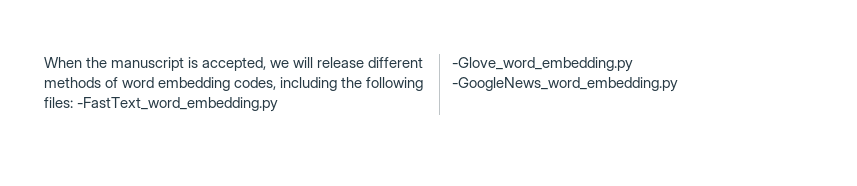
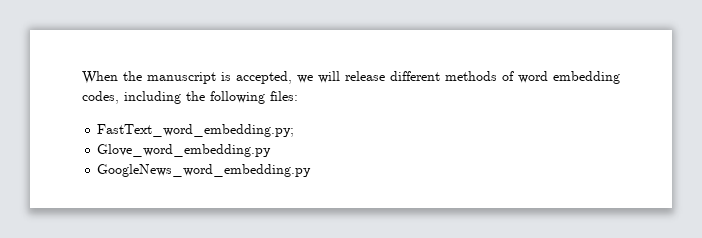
- When the manuscript is accepted, we will release different methods of word embedding codes, including the following files: -FastText_word_embedding.py -Glove_word_embedding.py -GoogleNews_word_embedding.py
+ When the manuscript is accepted, we will release different methods of word embedding codes, including the following files:
+ FastText_word_embedding.py;
+ Glove_word_embedding.py
+ GoogleNews_word_embedding.py

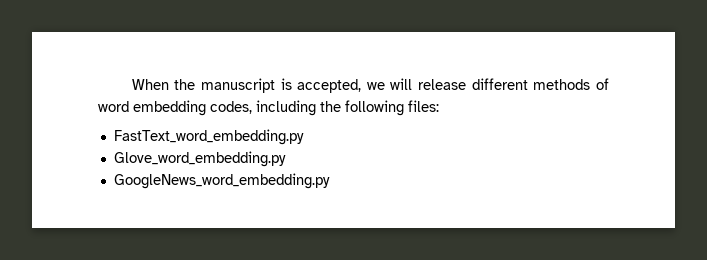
- FastText_word_embedding.py;
+ FastText_word_embedding.py

